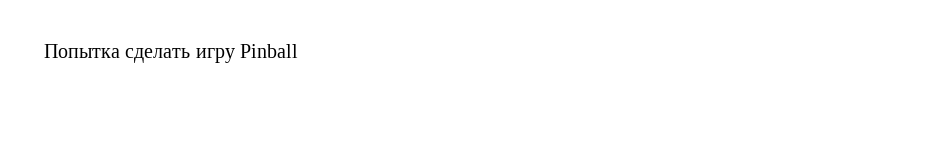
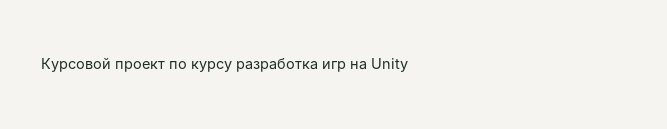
- Попытка сделать игру Pinball
+ Курсовой проект по курсу разработка игр на Unity

